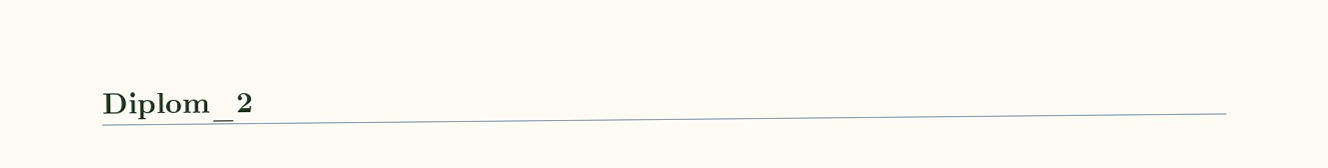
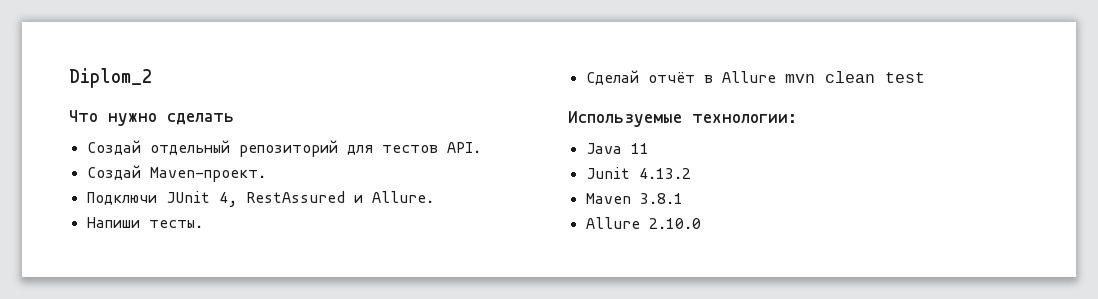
+ Что нужно сделать
+ Создай отдельный репозиторий для тестов API.
+ Создай Maven-проект.
+ Подключи JUnit 4, RestAssured и Allure.
+ Напиши тесты.
+ Сделай отчёт в Allure mvn clean test
+ Используемые технологии:
+ Java 11
+ Junit 4.13.2
+ Maven 3.8.1
+ Allure 2.10.0

